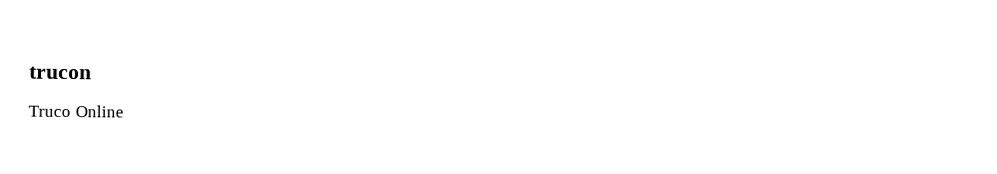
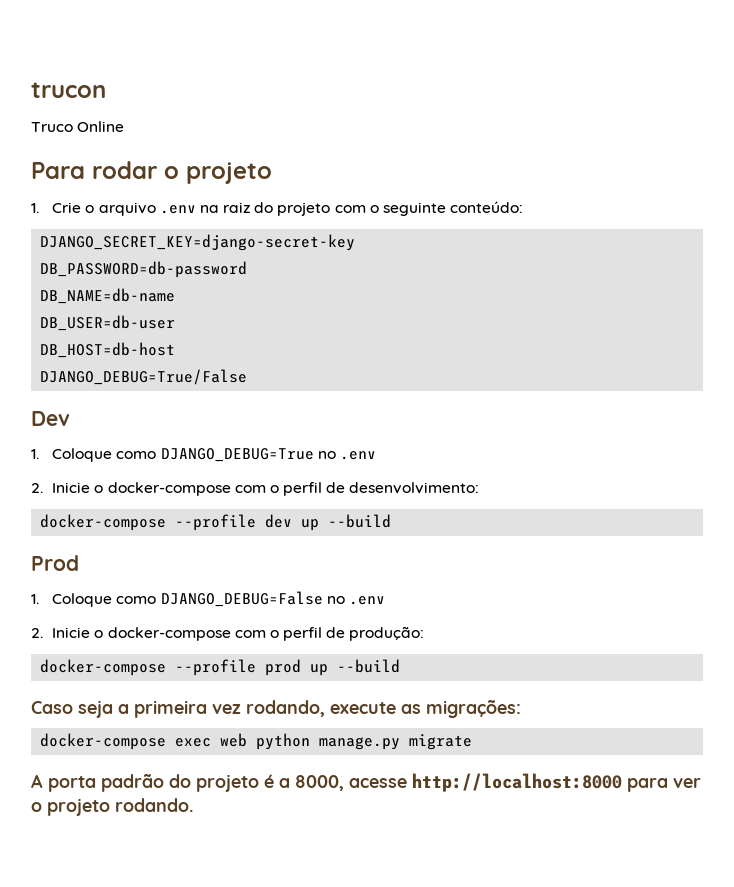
+ Para rodar o projeto
+ 1. Crie o arquivo .env na raiz do projeto com o seguinte conteúdo:
+ DJANGO_SECRET_KEY=django-secret-key
+ DB_PASSWORD=db-password
+ DB_NAME=db-name
+ DB_USER=db-user
+ DB_HOST=db-host
+ DJANGO_DEBUG=True/False
+ Dev
+ 1. Coloque como DJANGO_DEBUG=True no .env
+ 2. Inicie o docker-compose com o perfil de desenvolvimento:
+ docker-compose --profile dev up --build
+ Prod
+ 1. Coloque como DJANGO_DEBUG=False no .env
+ 2. Inicie o docker-compose com o perfil de produção:
+ docker-compose --profile prod up --build
+ Caso seja a primeira vez rodando, execute as migrações:
+ docker-compose exec web python manage.py migrate
+ A porta padrão do projeto é a 8000, acesse http://localhost:8000 para ver o projeto rodando.

